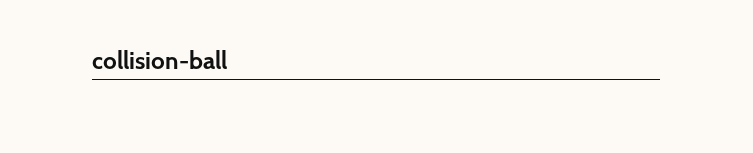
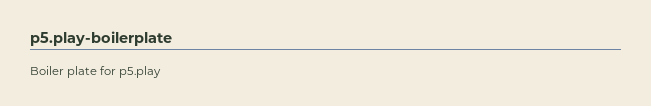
- collision-ball
+ p5.play-boilerplate
+ Boiler plate for p5.play

